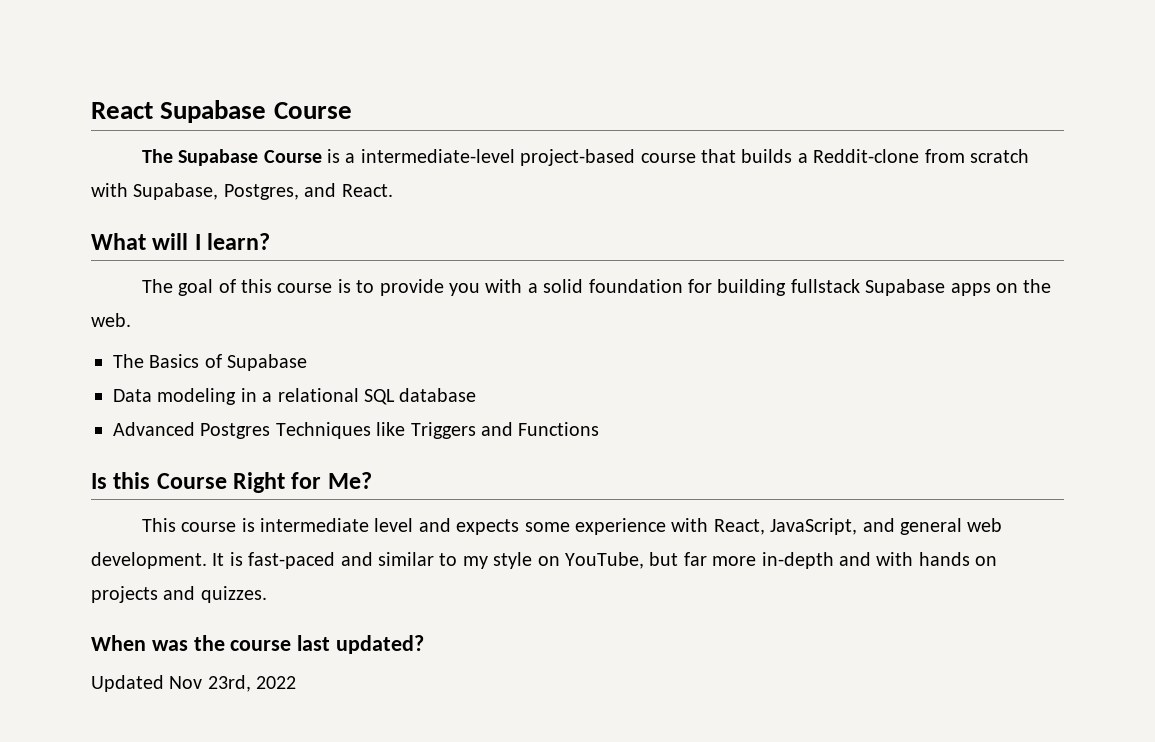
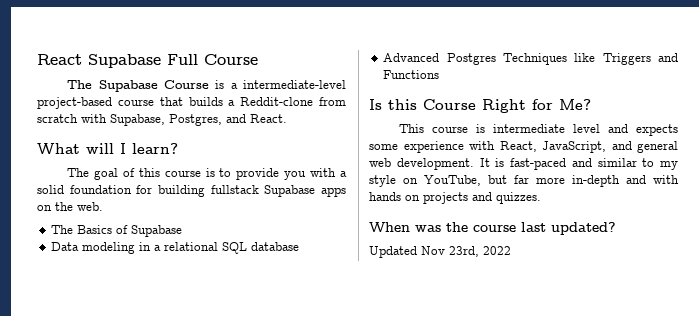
- React Supabase Course
+ React Supabase Full Course

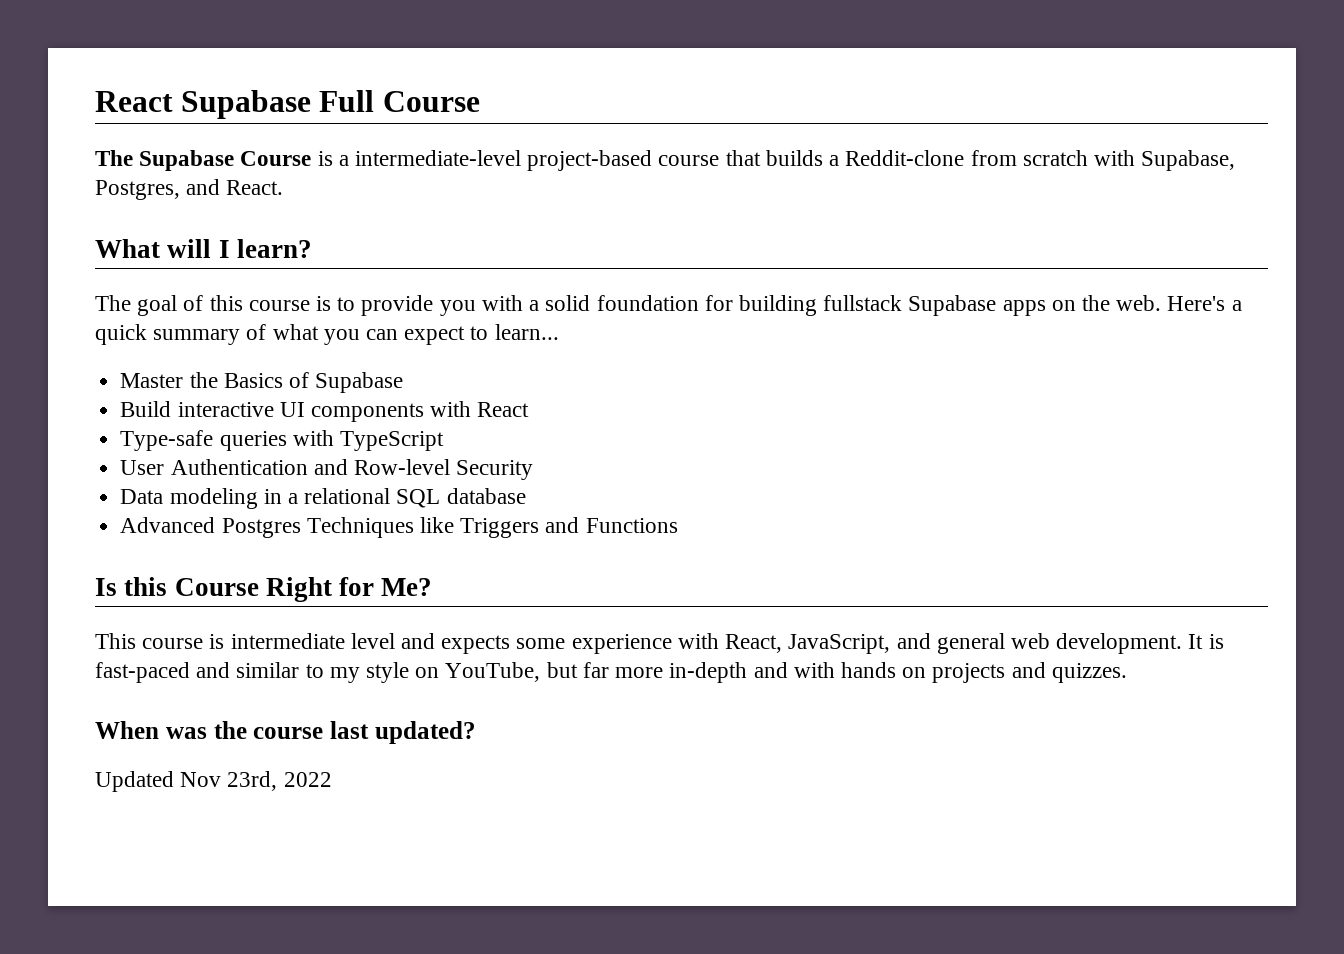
- The goal of this course is to provide you with a solid foundation for building fullstack Supabase apps on the web.
- The Basics of Supabase
+ The goal of this course is to provide you with a solid foundation for building fullstack Supabase apps on the web. Here's a quick summary of what you can expect to learn...
+ Master the Basics of Supabase
+ Build interactive UI components with React
+ Type-safe queries with TypeScript
+ User Authentication and Row-level Security

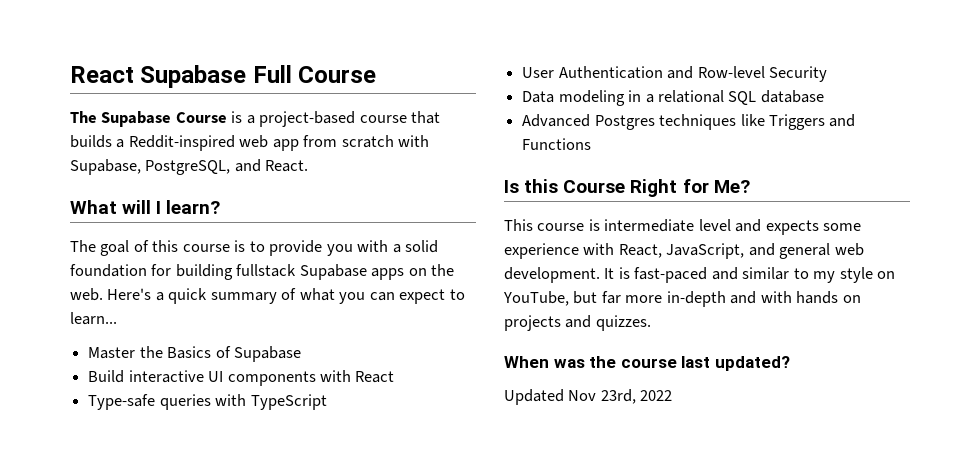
- The Supabase Course is a intermediate-level project-based course that builds a Reddit-clone from scratch with Supabase, Postgres, and React.
+ The Supabase Course is a project-based course that builds a Reddit-inspired web app from scratch with Supabase, PostgreSQL, and React.
- Advanced Postgres Techniques like Triggers and Functions
+ Advanced Postgres techniques like Triggers and Functions

